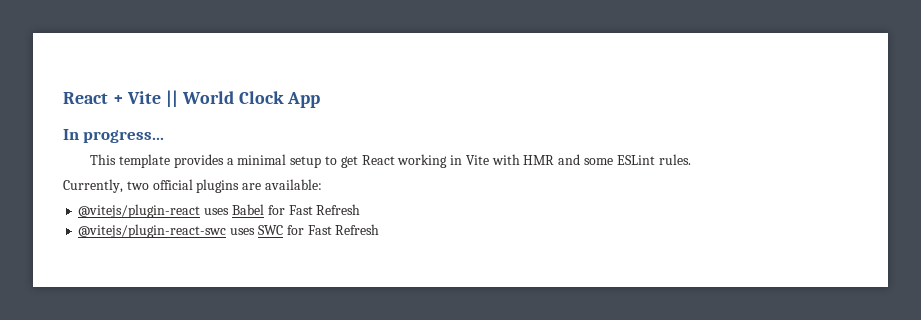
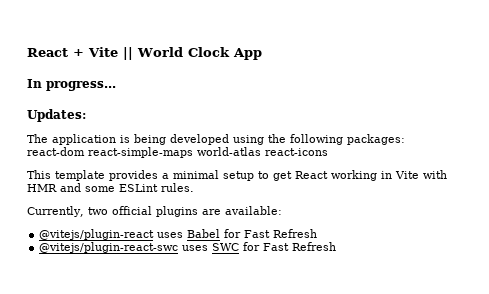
+ Updates:
+ The application is being developed using the following packages: react-dom react-simple-maps world-atlas react-icons

